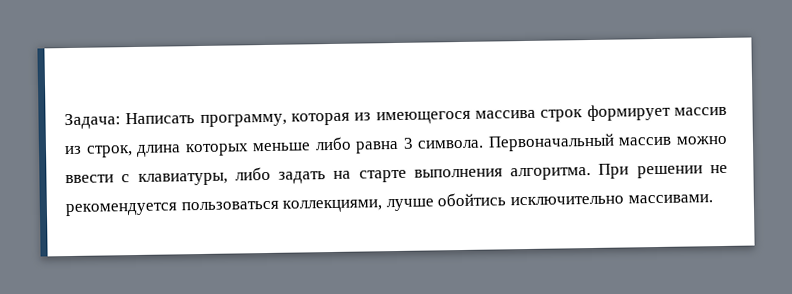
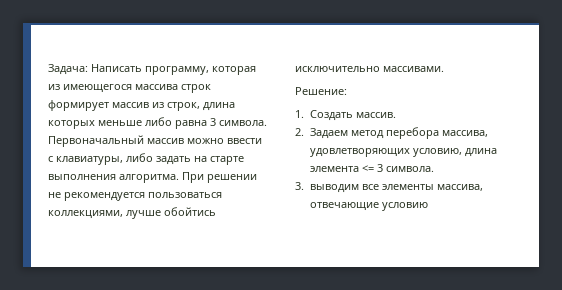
+ Решение:
+ 1. Создать массив.
+ 2. Задаем метод перебора массива, удовлетворяющих условию, длина элемента <= 3 символа.
+ 3. выводим все элементы массива, отвечающие условию

